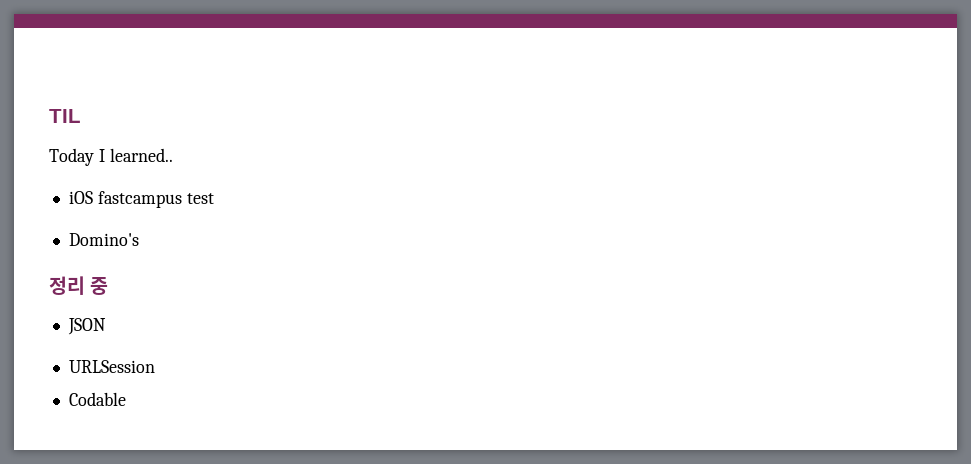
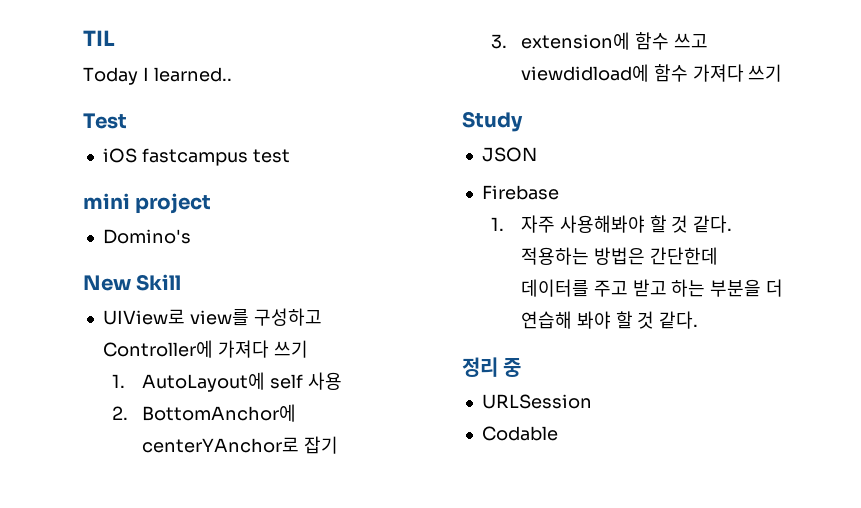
+ Test
+ mini project
+ New Skill
+ UIView로 view를 구성하고 Controller에 가져다 쓰기
+ 1. AutoLayout에 self 사용
+ 2. BottomAnchor에 centerYAnchor로 잡기
+ 3. extension에 함수 쓰고 viewdidload에 함수 가져다 쓰기
+ Study
+ JSON
+ Firebase
+ 1. 자주 사용해봐야 할 것 같다. 적용하는 방법은 간단한데 데이터를 주고 받고 하는 부분을 더 연습해 봐야 할 것 같다.
- JSON

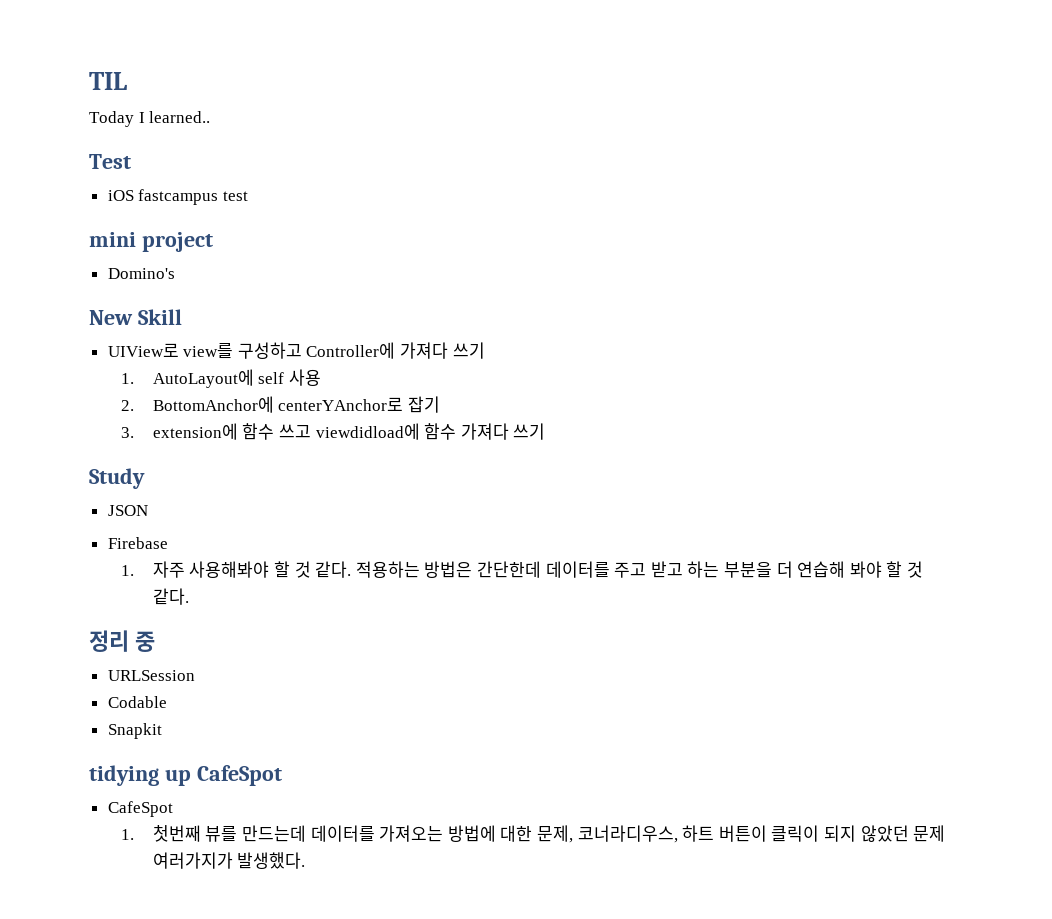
+ Snapkit
+ tidying up CafeSpot
+ CafeSpot
+ 1. 첫번째 뷰를 만드는데 데이터를 가져오는 방법에 대한 문제, 코너라디우스, 하트 버튼이 클릭이 되지 않았던 문제 여러가지가 발생했다.

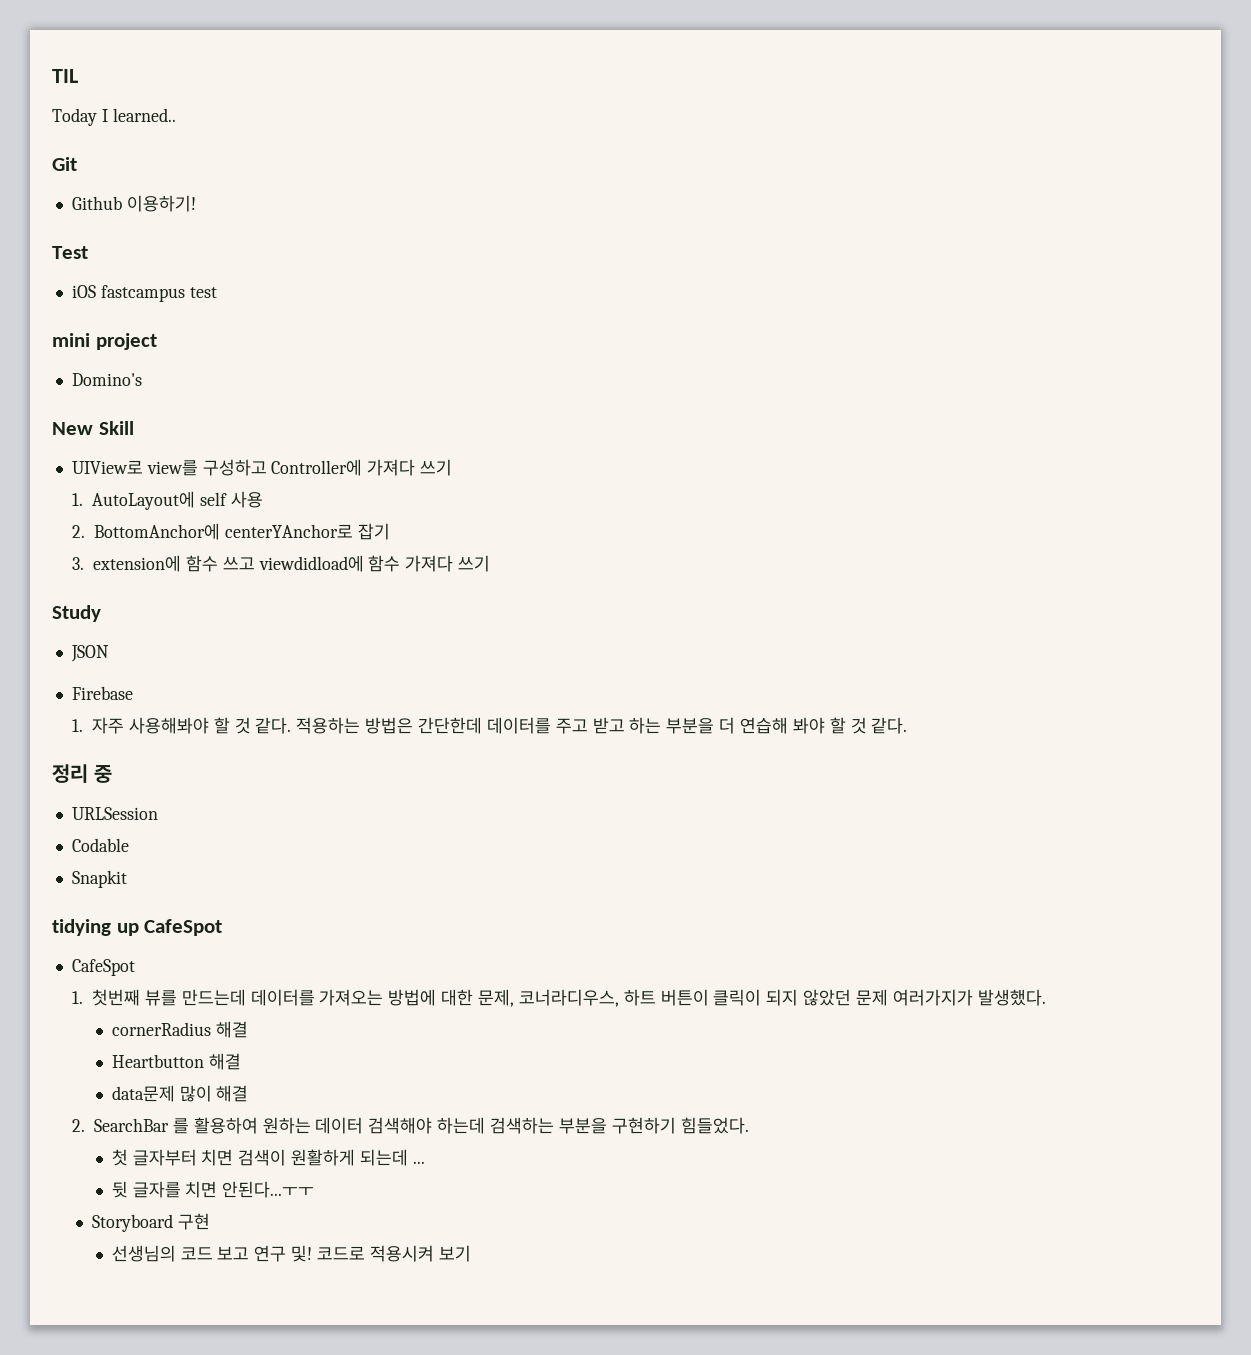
+ Git
+ Github 이용하기!
+ cornerRadius 해결
+ Heartbutton 해결
+ data문제 많이 해결
+ 2. SearchBar 를 활용하여 원하는 데이터 검색해야 하는데 검색하는 부분을 구현하기 힘들었다.
+ 첫 글자부터 치면 검색이 원활하게 되는데 ...
+ 뒷 글자를 치면 안된다...ㅜㅜ
+ Storyboard 구현
+ 선생님의 코드 보고 연구 및! 코드로 적용시켜 보기

